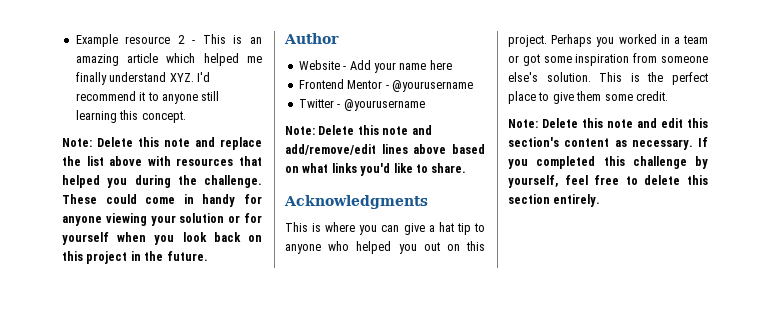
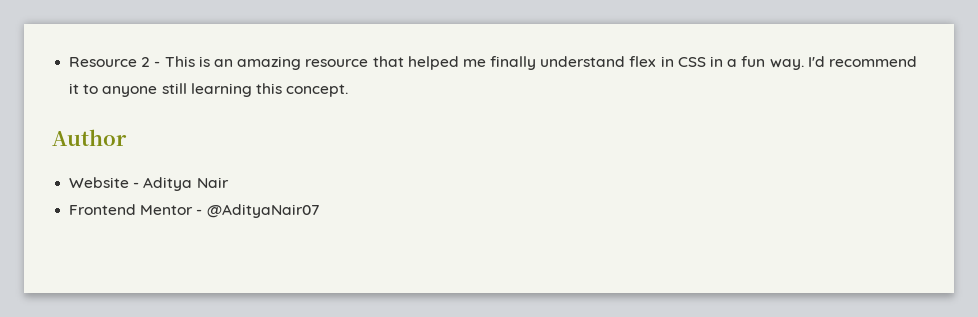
- Example resource 2 - This is an amazing article which helped me finally understand XYZ. I'd recommend it to anyone still learning this concept.
+ Resource 2 - This is an amazing resource that helped me finally understand flex in CSS in a fun way. I'd recommend it to anyone still learning this concept.
- Note: Delete this note and replace the list above with resources that helped you during the challenge. These could come in handy for anyone viewing your solution or for yourself when you look back on this project in the future.
- Website - Add your name here
+ Website - Aditya Nair
- Frontend Mentor - @yourusername
- Twitter - @yourusername
- Note: Delete this note and add/remove/edit lines above based on what links you'd like to share.
- Acknowledgments
- This is where you can give a hat tip to anyone who helped you out on this project. Perhaps you worked in a team or got some inspiration from someone else's solution. This is the perfect place to give them some credit.
- Note: Delete this note and edit this section's content as necessary. If you completed this challenge by yourself, feel free to delete this section entirely.
+ Frontend Mentor - @AdityaNair07

